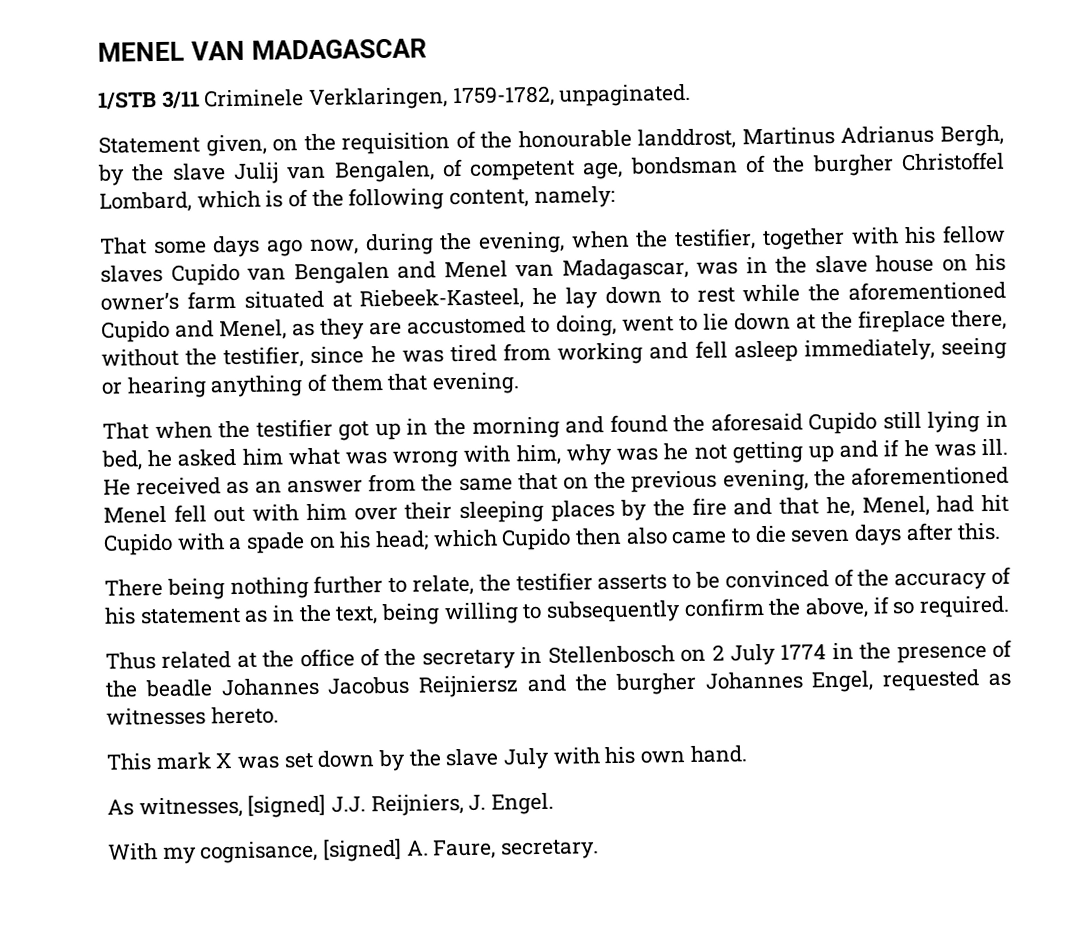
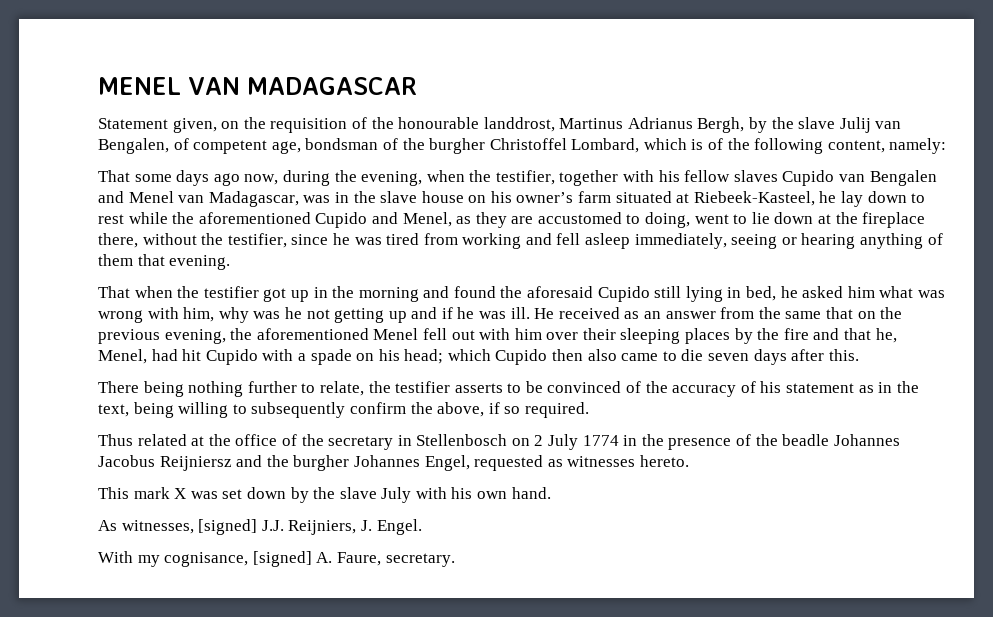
- 1/STB 3/11 Criminele Verklaringen, 1759-1782, unpaginated.

